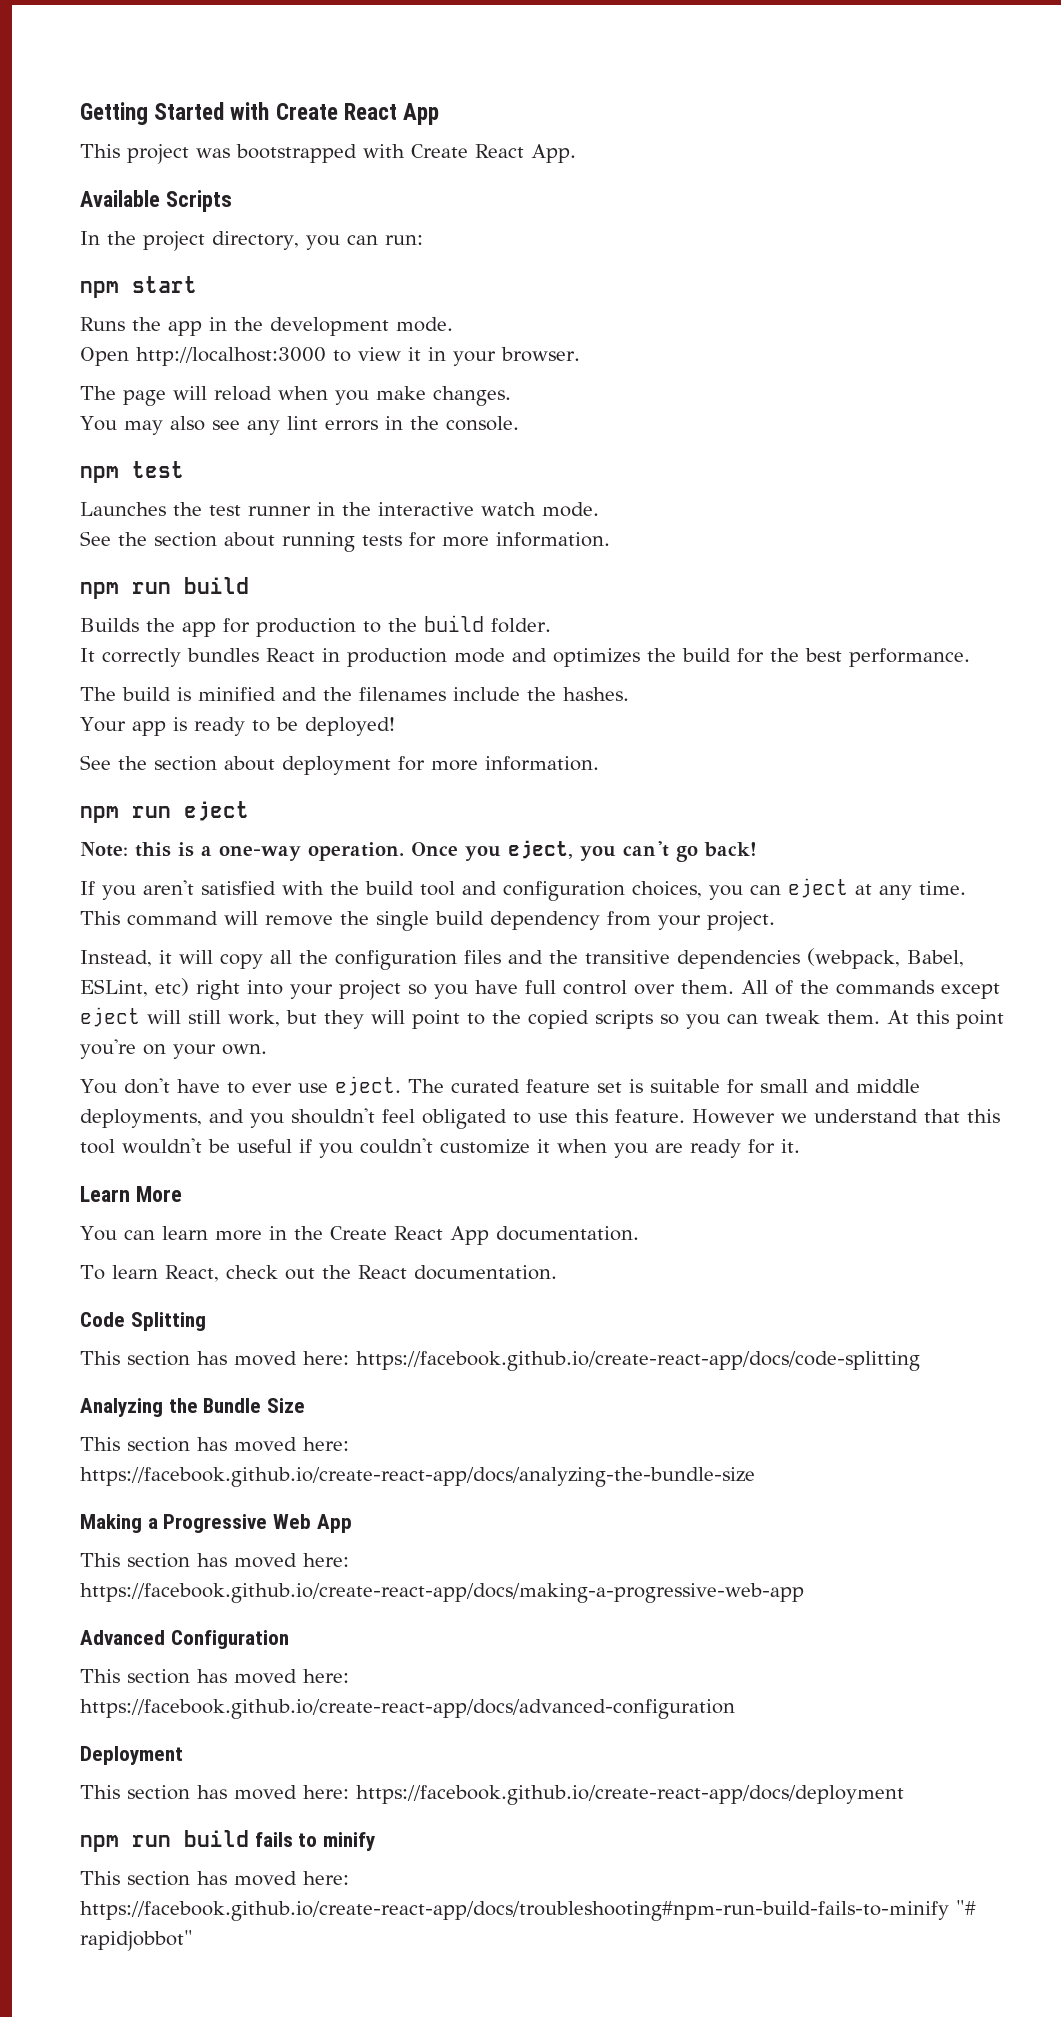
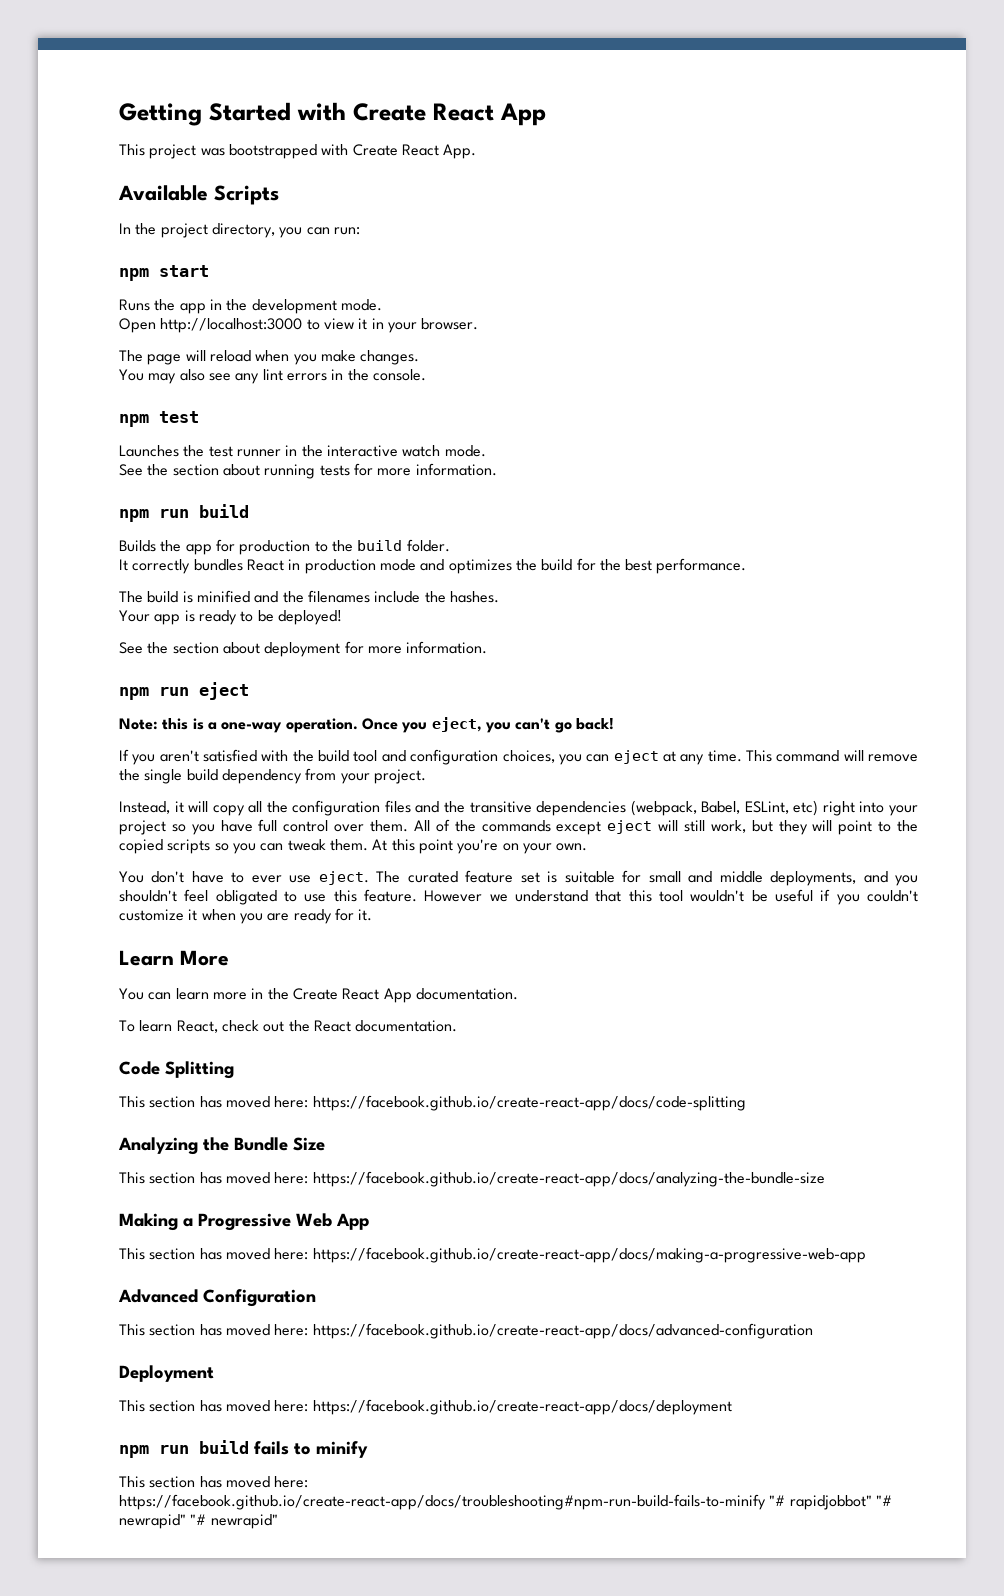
- This section has moved here: https://facebook.github.io/create-react-app/docs/troubleshooting#npm-run-build-fails-to-minify "# rapidjobbot"
+ This section has moved here: https://facebook.github.io/create-react-app/docs/troubleshooting#npm-run-build-fails-to-minify "# rapidjobbot" "# newrapid" "# newrapid"

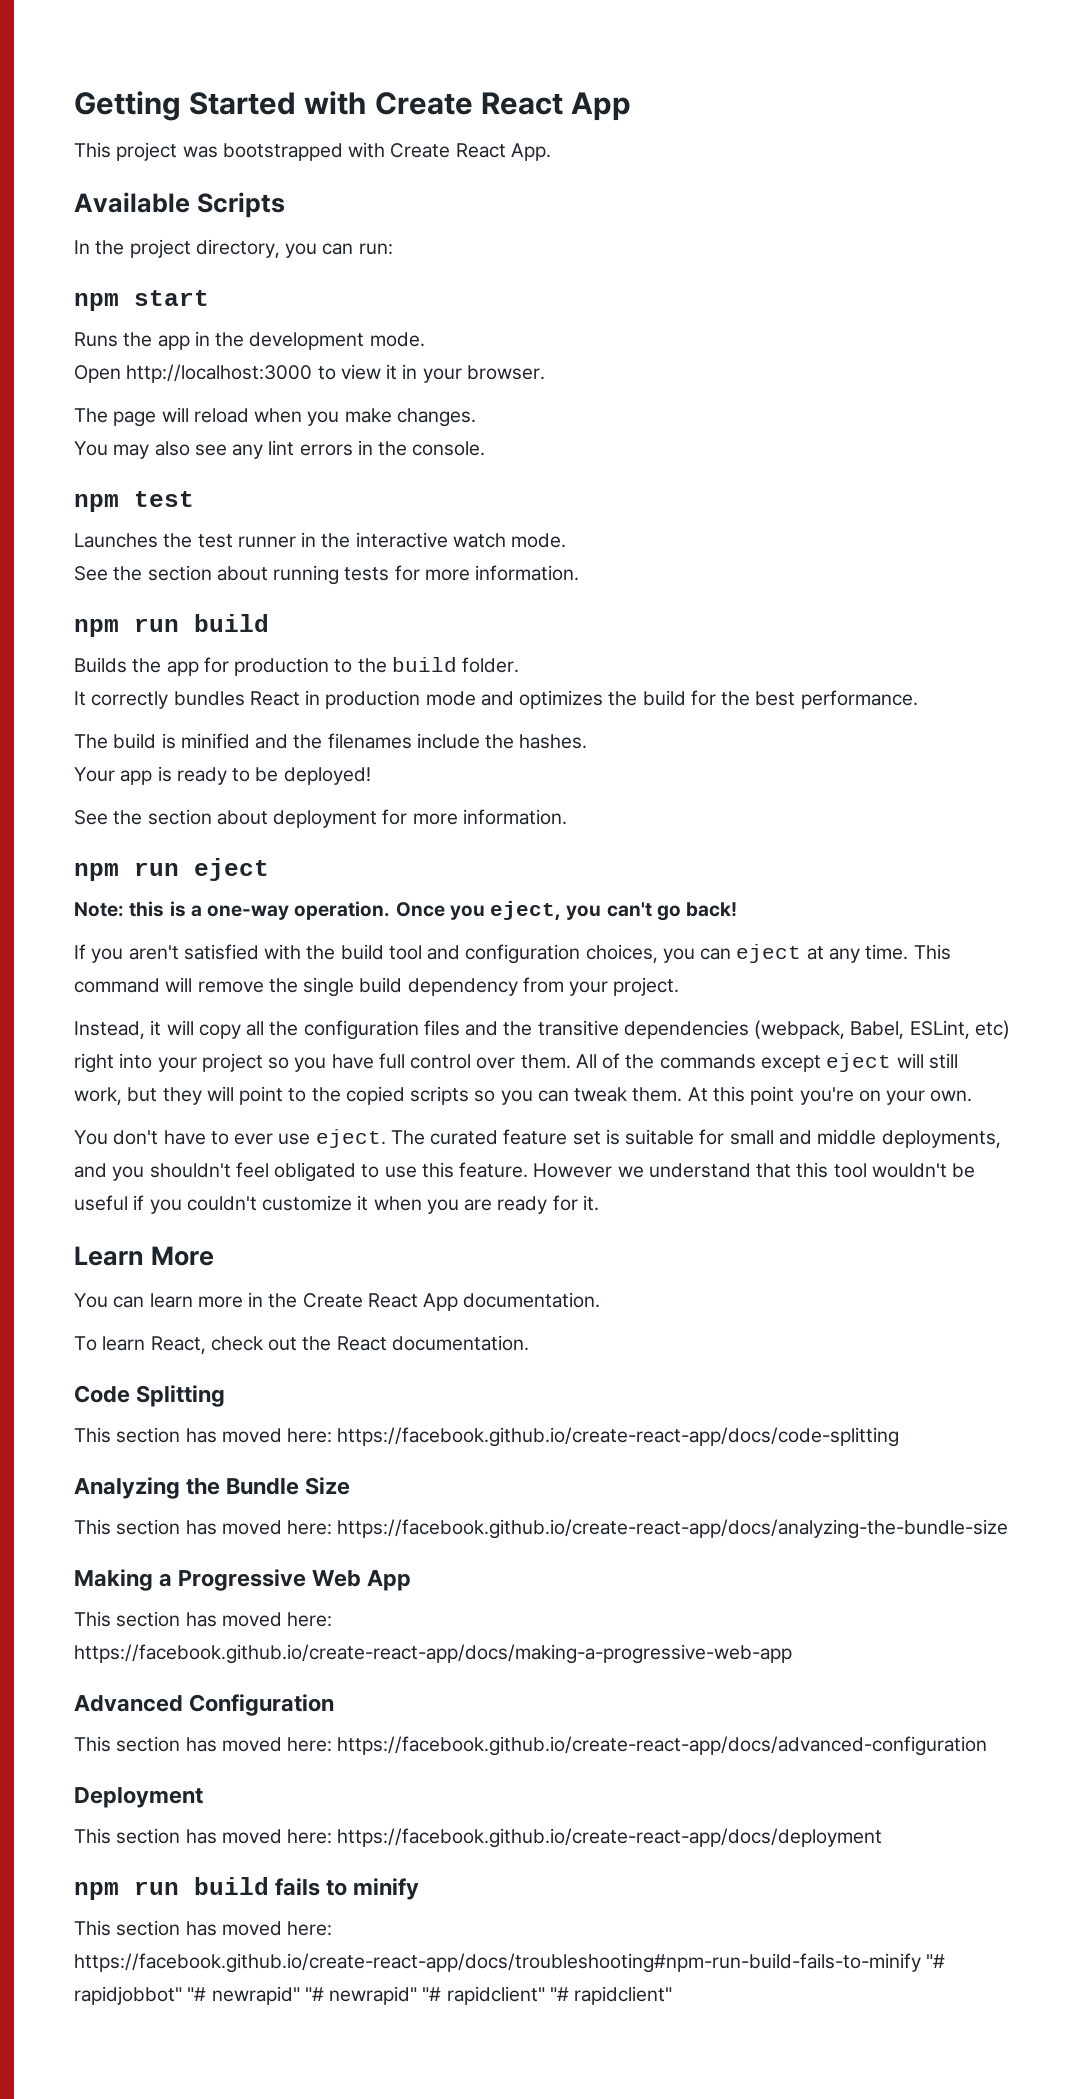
- This section has moved here: https://facebook.github.io/create-react-app/docs/troubleshooting#npm-run-build-fails-to-minify "# rapidjobbot" "# newrapid" "# newrapid"
+ This section has moved here: https://facebook.github.io/create-react-app/docs/troubleshooting#npm-run-build-fails-to-minify "# rapidjobbot" "# newrapid" "# newrapid" "# rapidclient" "# rapidclient"

